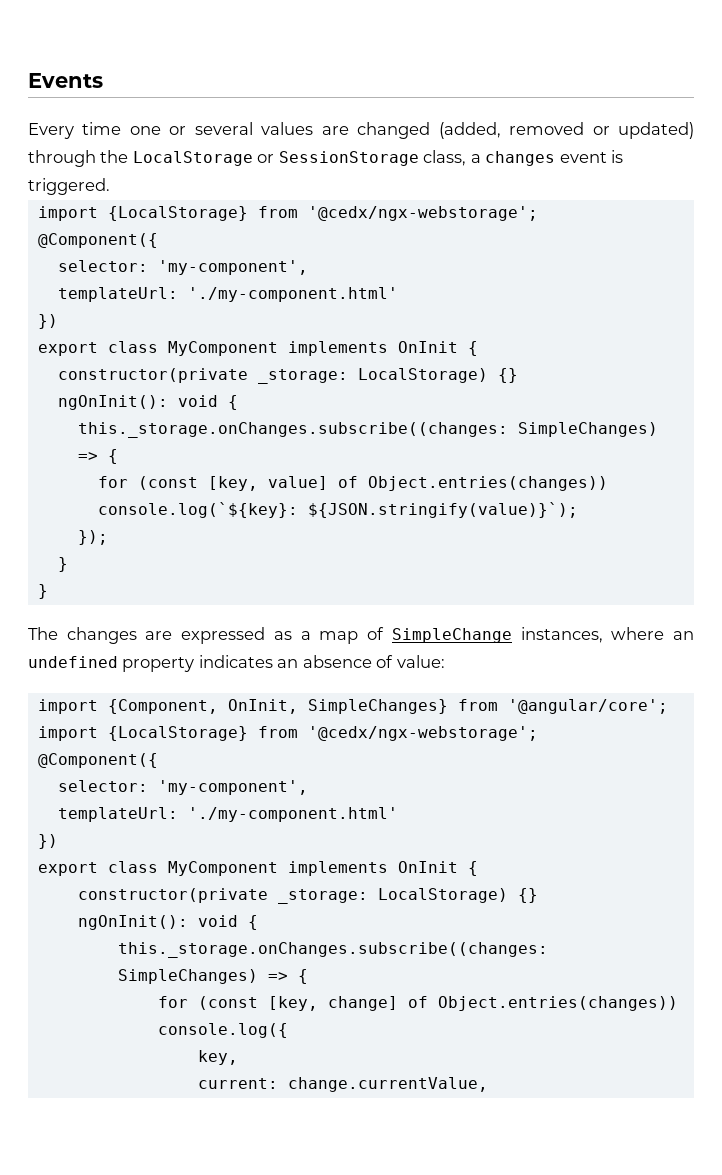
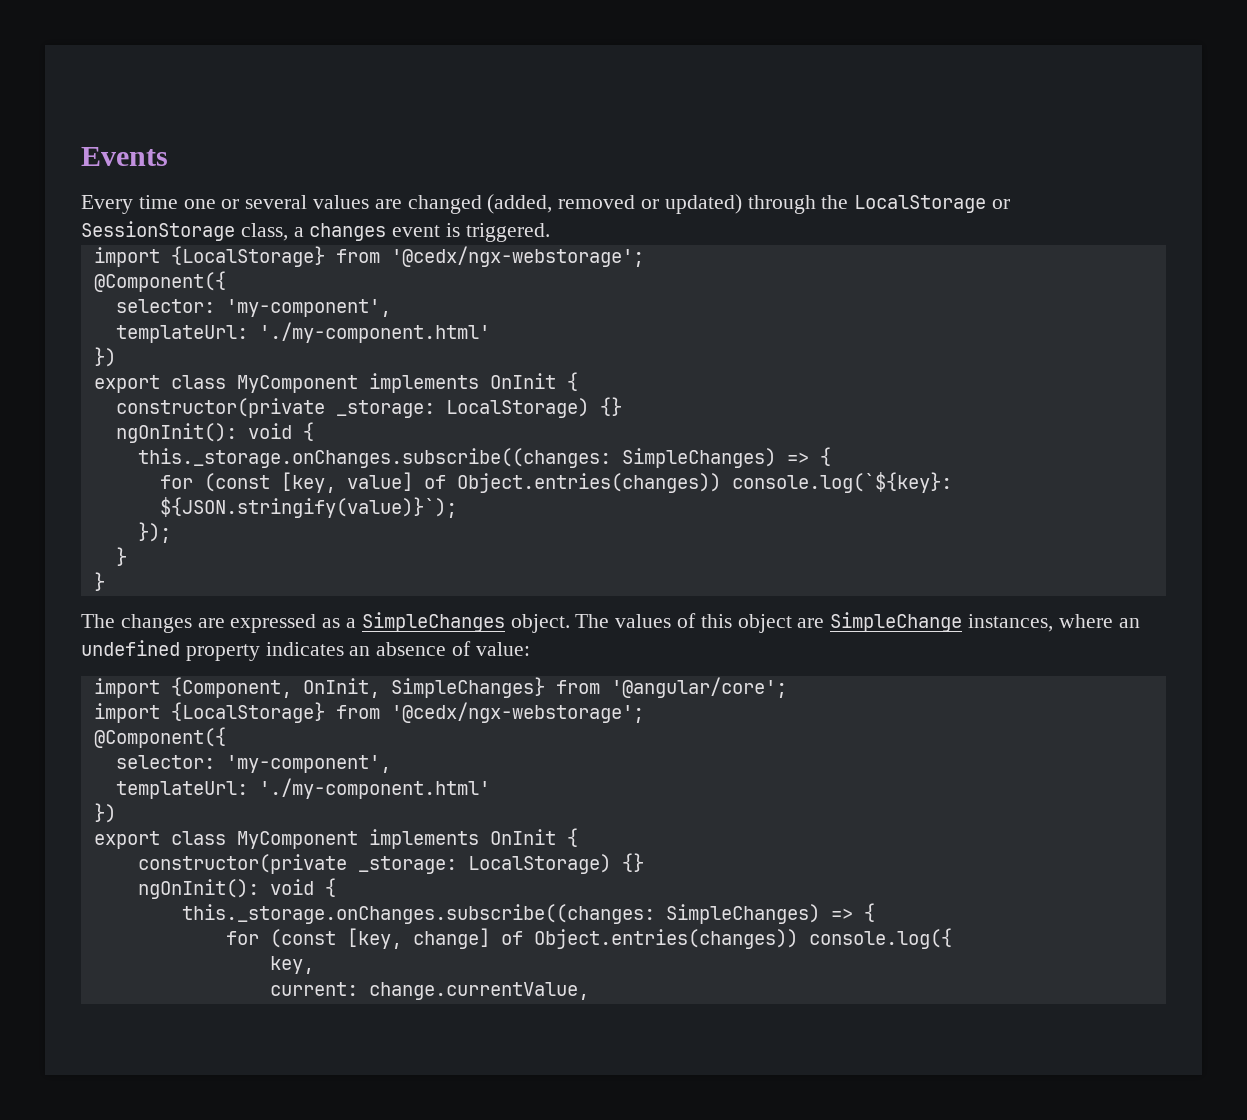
- The changes are expressed as a map of SimpleChange instances, where an undefined property indicates an absence of value:
+ The changes are expressed as a SimpleChanges object. The values of this object are SimpleChange instances, where an undefined property indicates an absence of value:

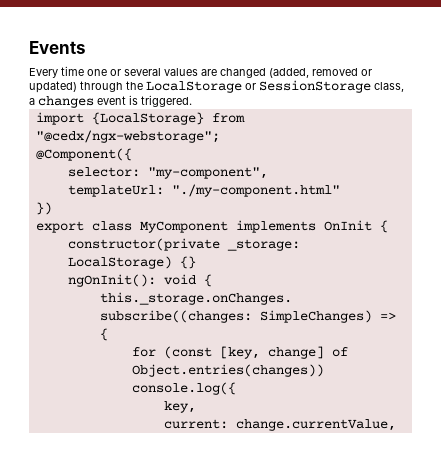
  Every time one or several values are changed (added, removed or updated) through the LocalStorage or SessionStorage class, a changes event is triggered.
- import {LocalStorage} from '@cedx/ngx-webstorage';
+ import {LocalStorage} from "@cedx/ngx-webstorage";
  @Component({
- selector: 'my-component',
- templateUrl: './my-component.html'
- })
- export class MyComponent implements OnInit {
- constructor(private _storage: LocalStorage) {}
- ngOnInit(): void {
- this._storage.onChanges.subscribe((changes: SimpleChanges) => {
- for (const [key, value] of Object.entries(changes)) console.log(`${key}: ${JSON.stringify(value)}`);
- });
- }
- }
- The changes are expressed as a SimpleChanges object. The values of this object are SimpleChange instances, where an undefined property indicates an absence of value:
- import {Component, OnInit, SimpleChanges} from '@angular/core';
- import {LocalStorage} from '@cedx/ngx-webstorage';
- @Component({
- selector: 'my-component',
- templateUrl: './my-component.html'
+ selector: "my-component",
+ templateUrl: "./my-component.html"

